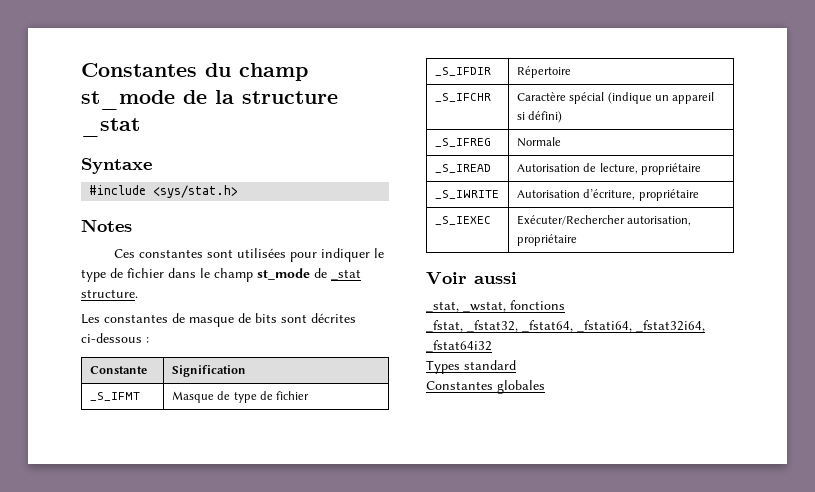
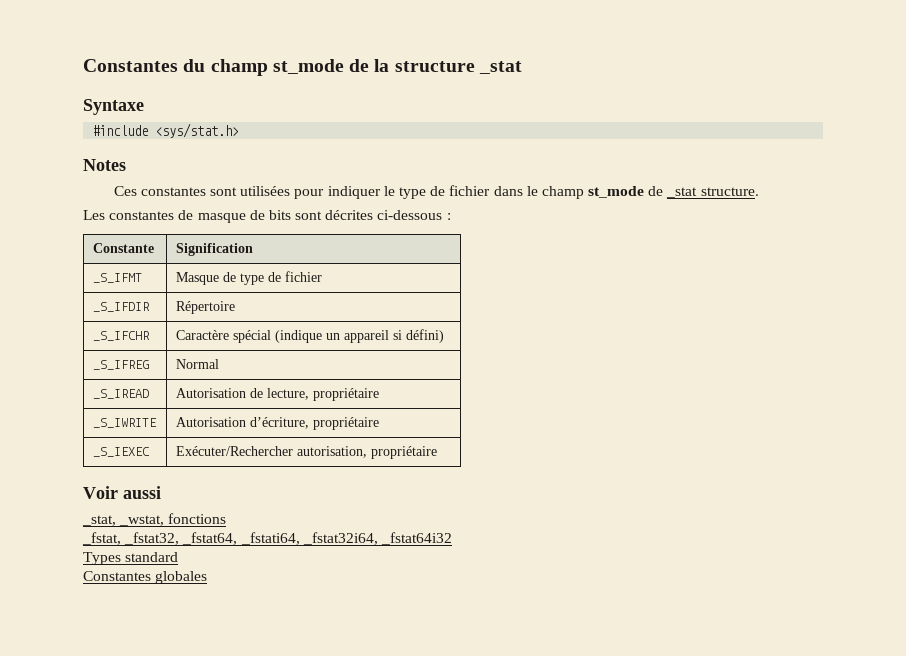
- _S_IFREG | Normale
+ _S_IFREG | Normal

